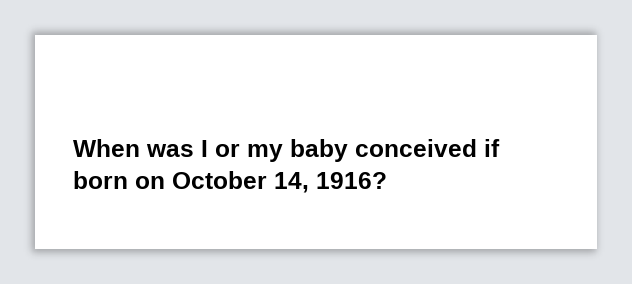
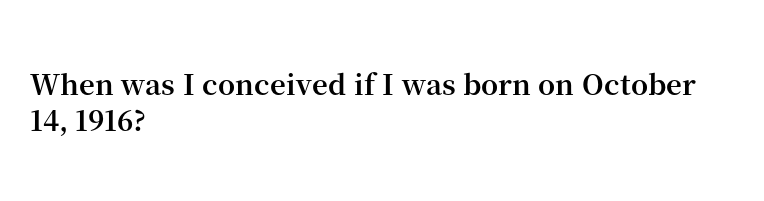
- When was I or my baby conceived if born on October 14, 1916?
+ When was I conceived if I was born on October 14, 1916?

